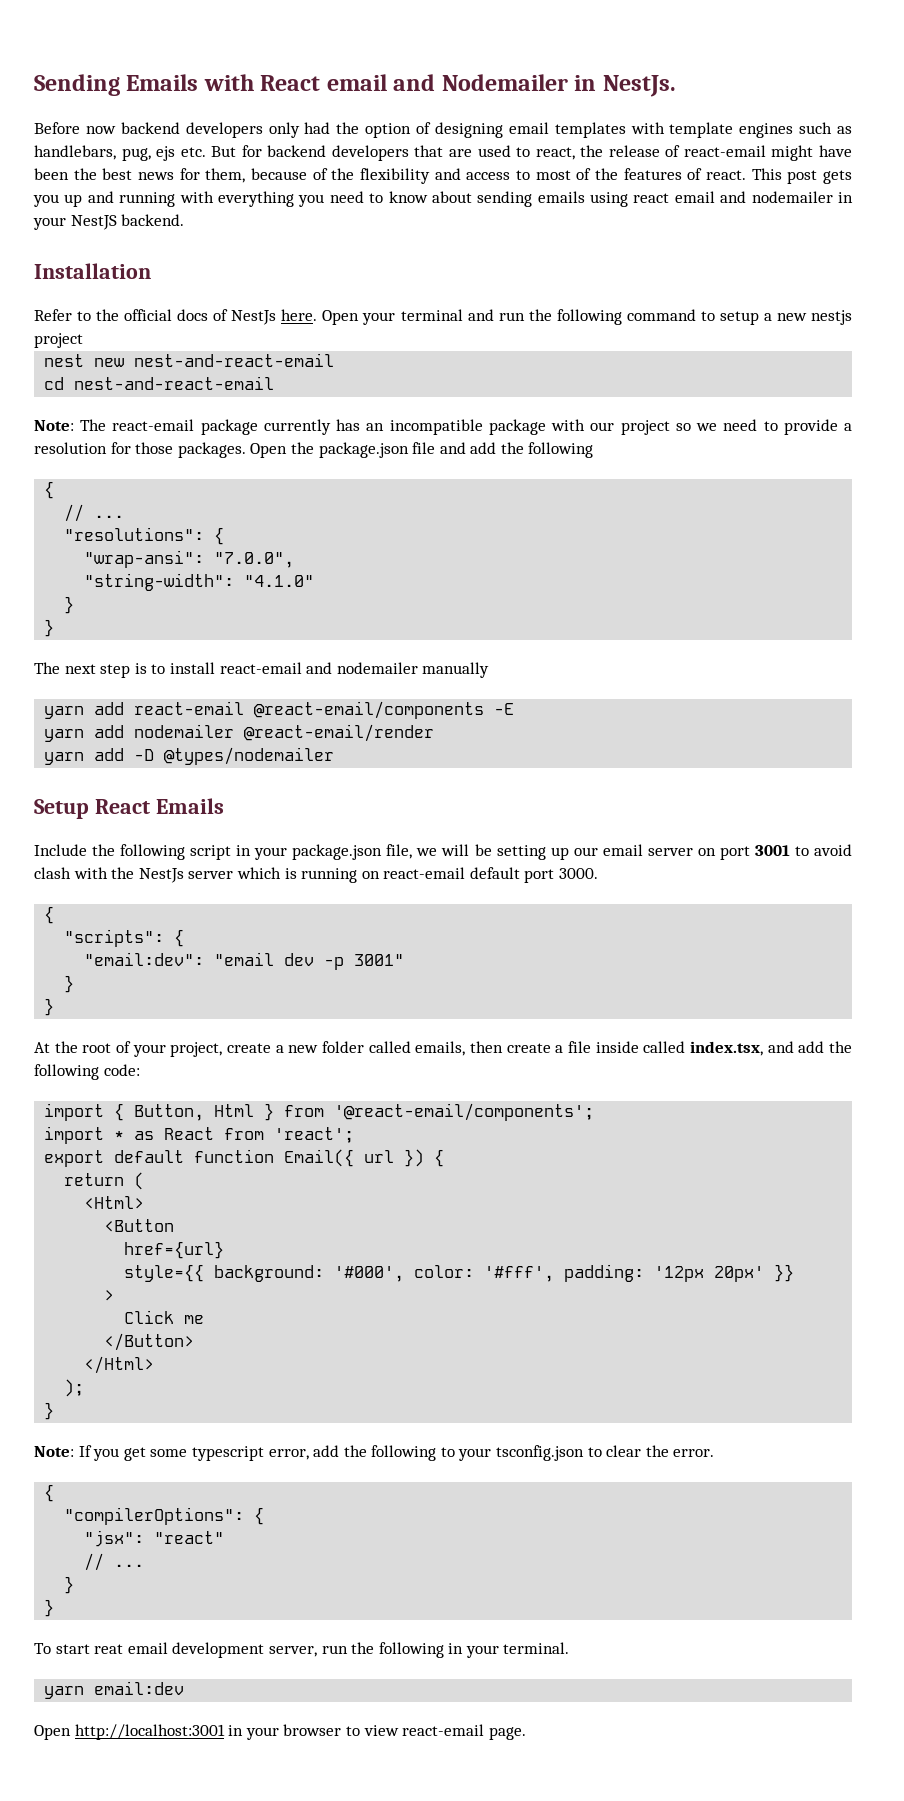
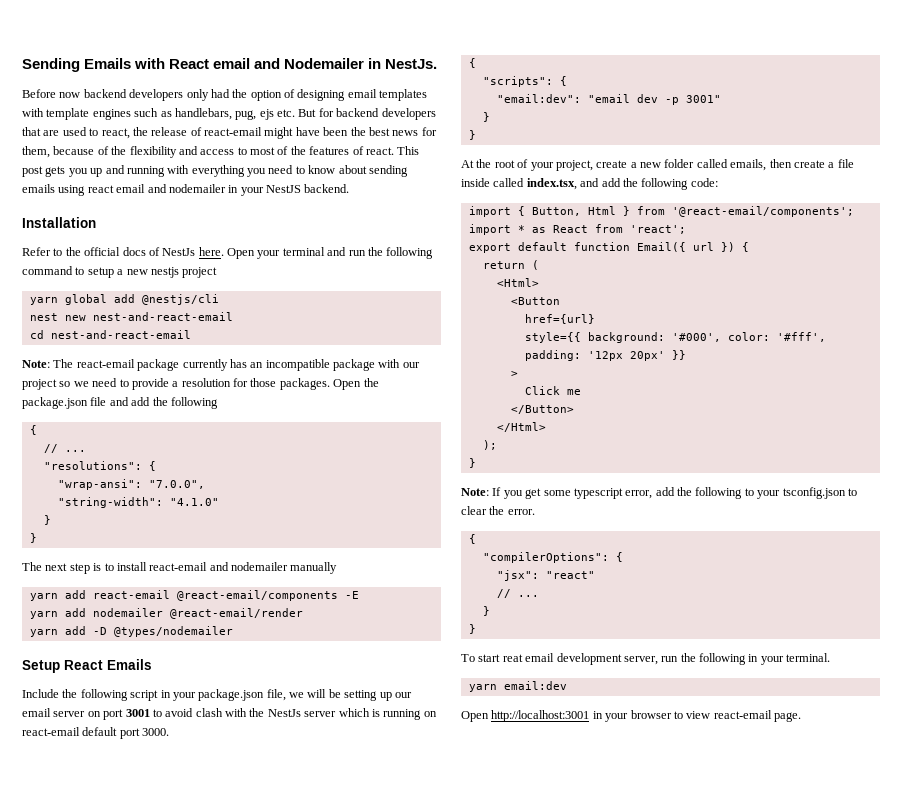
+ yarn global add @nestjs/cli

